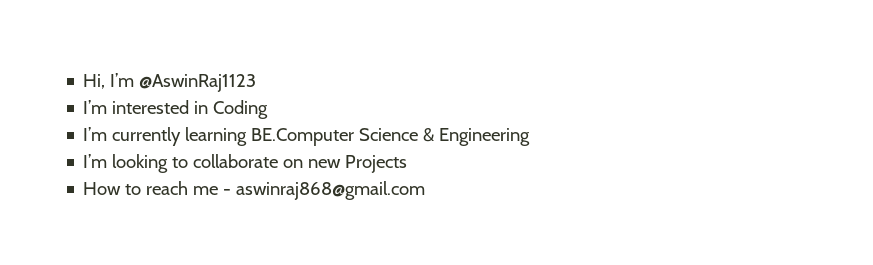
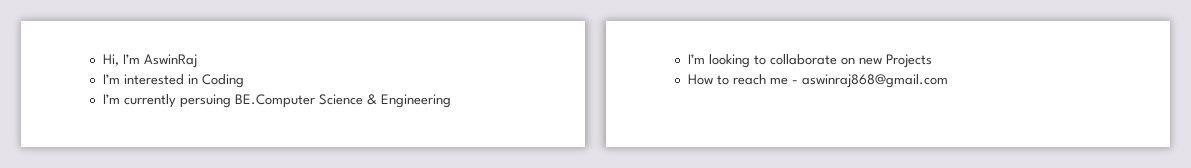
- Hi, I’m @AswinRaj1123
+ Hi, I’m AswinRaj
- I’m currently learning BE.Computer Science & Engineering
+ I’m currently persuing BE.Computer Science & Engineering

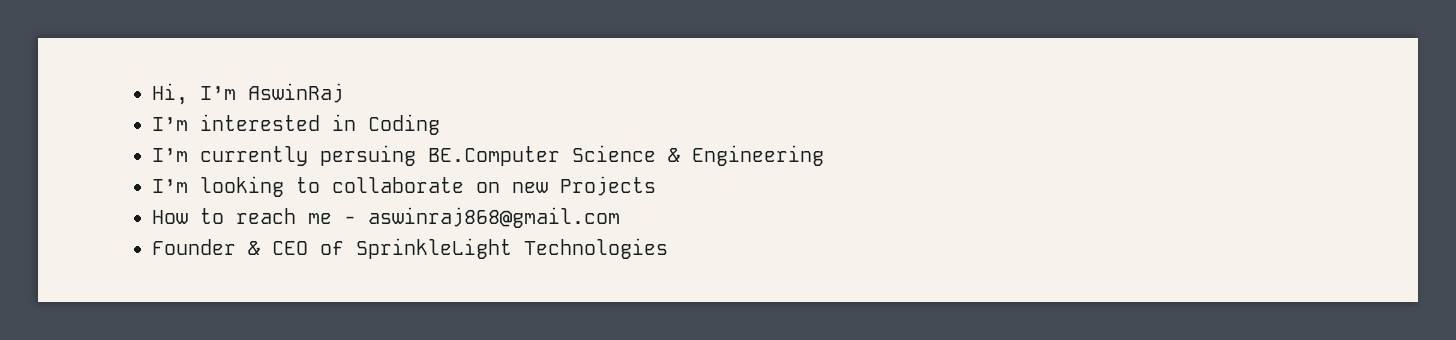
+ Founder & CEO of SprinkleLight Technologies

